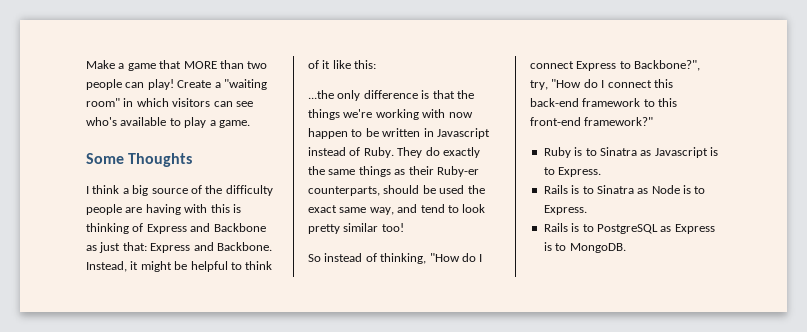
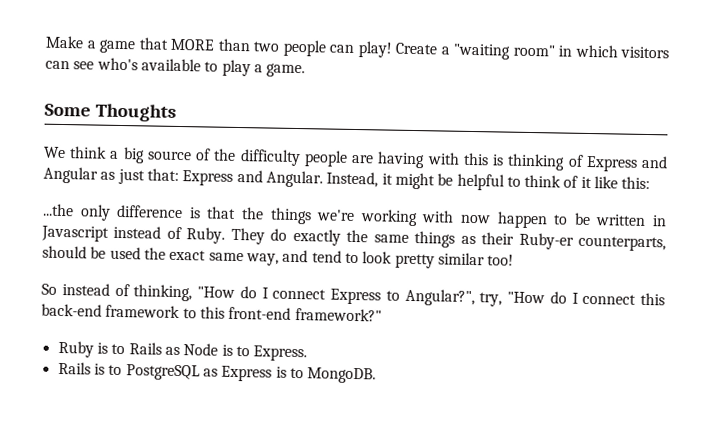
- I think a big source of the difficulty people are having with this is thinking of Express and Backbone as just that: Express and Backbone.
+ We think a big source of the difficulty people are having with this is thinking of Express and Angular as just that: Express and Angular.
- So instead of thinking, "How do I connect Express to Backbone?", try, "How do I connect this back-end framework to this front-end framework?"
+ So instead of thinking, "How do I connect Express to Angular?", try, "How do I connect this back-end framework to this front-end framework?"
- Ruby is to Sinatra as Javascript is to Express.
- Rails is to Sinatra as Node is to Express.
+ Ruby is to Rails as Node is to Express.

